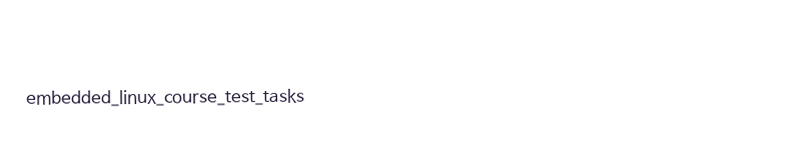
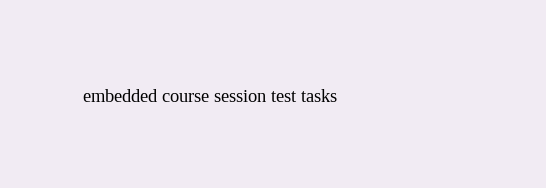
- embedded_linux_course_test_tasks
+ embedded course session test tasks

